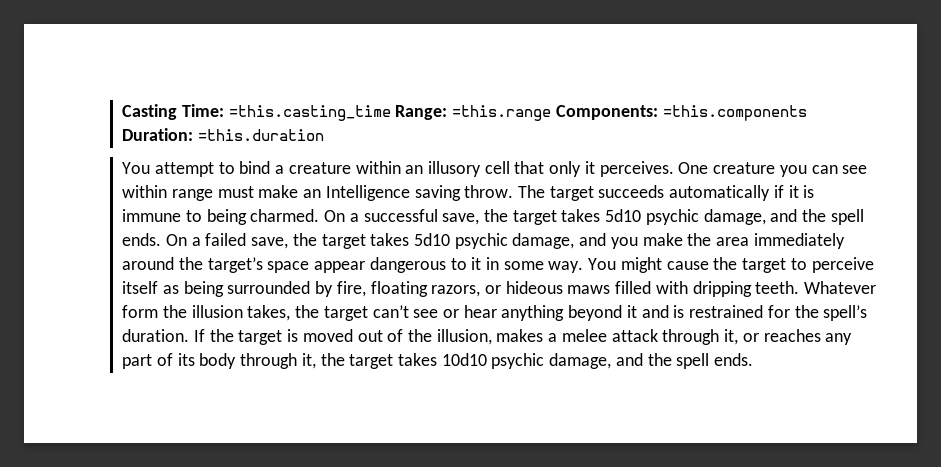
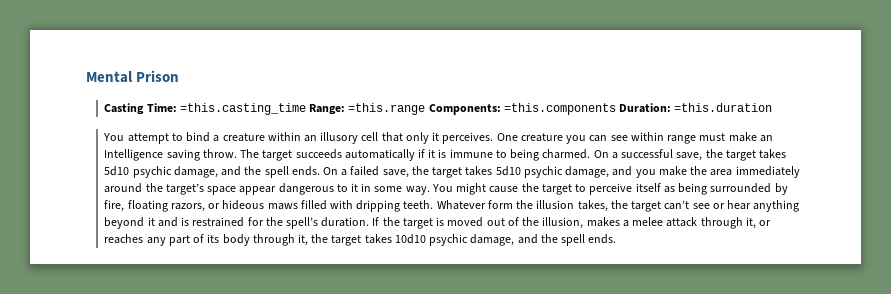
+ Mental Prison

